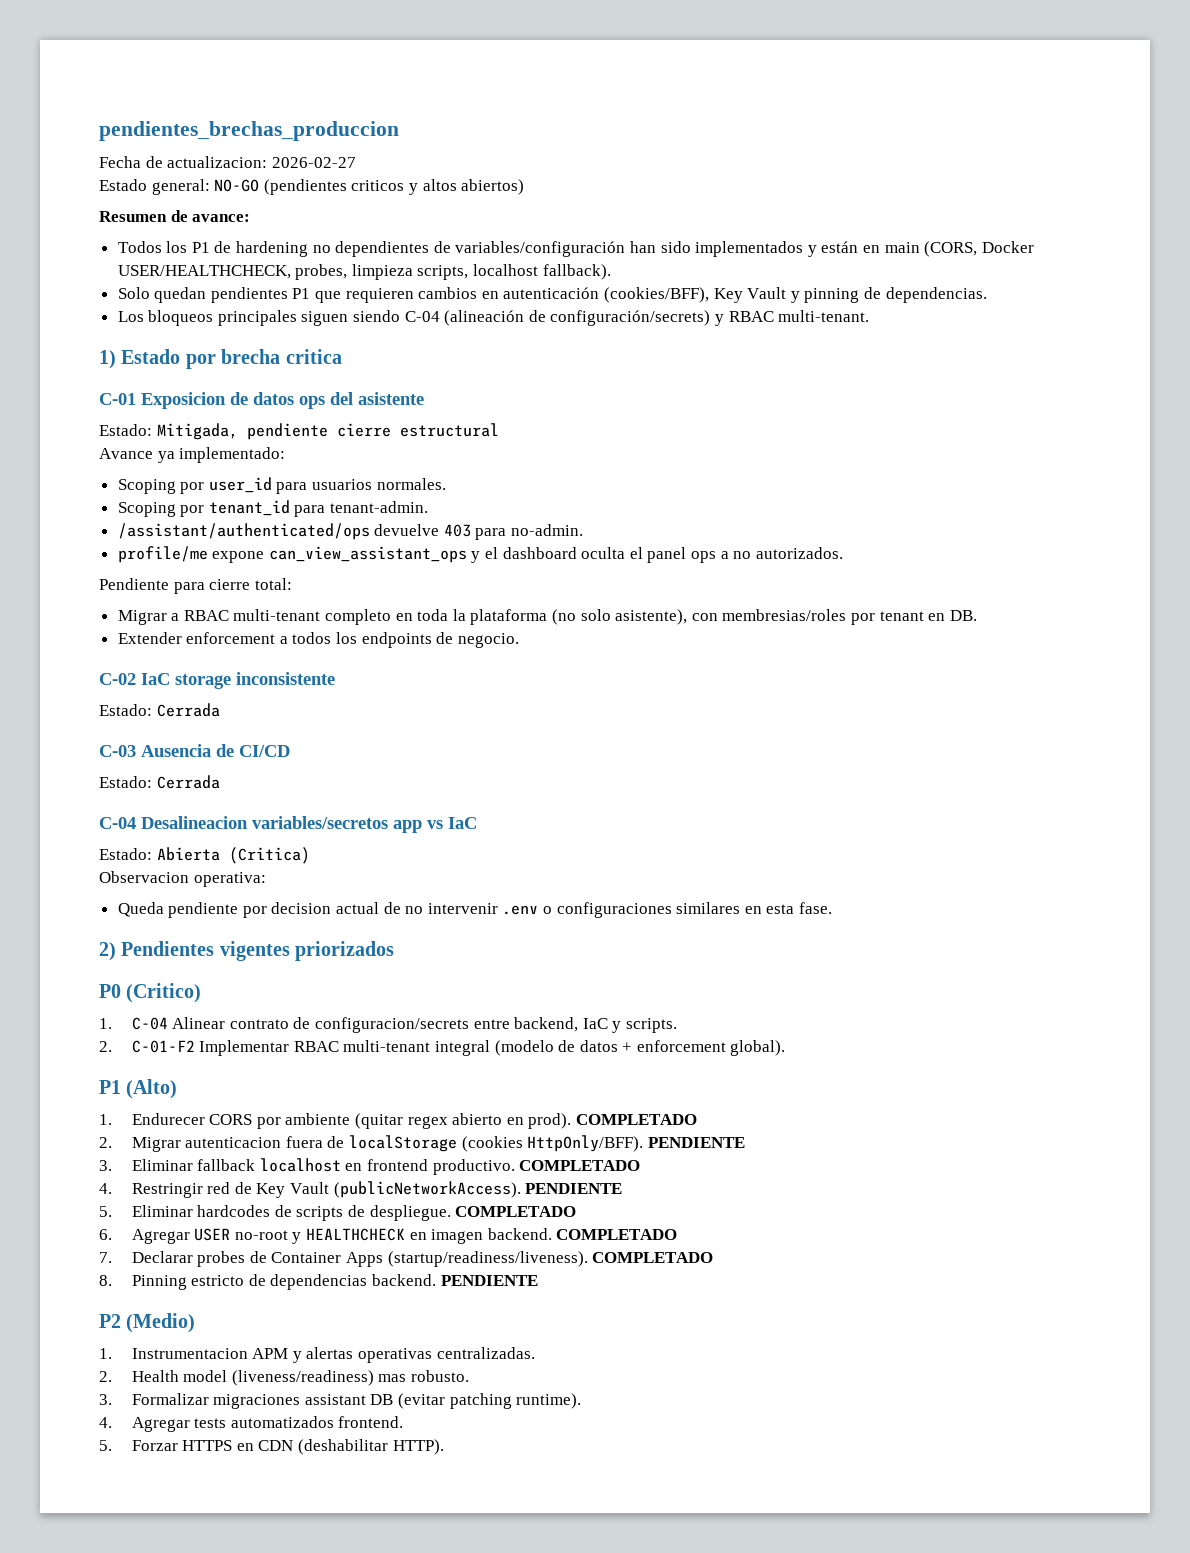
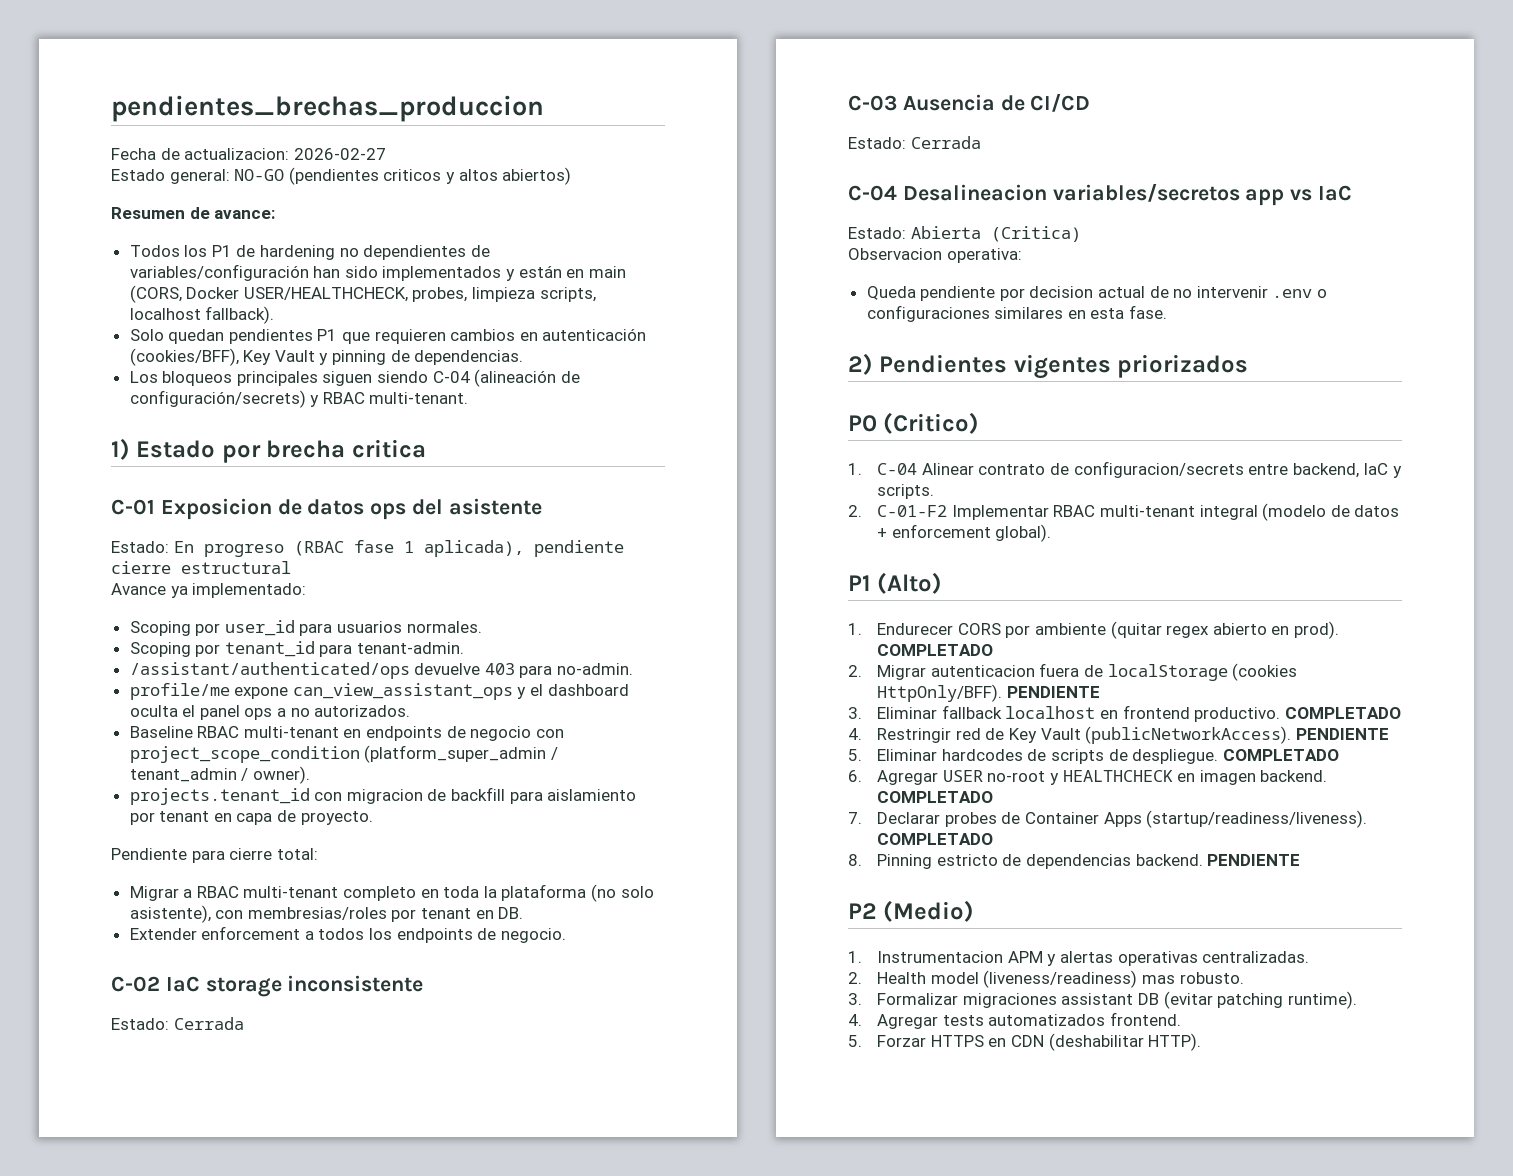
- Estado: Mitigada, pendiente cierre estructural
+ Estado: En progreso (RBAC fase 1 aplicada), pendiente cierre estructural
+ Baseline RBAC multi-tenant en endpoints de negocio con project_scope_condition (platform_super_admin / tenant_admin / owner).
+ projects.tenant_id con migracion de backfill para aislamiento por tenant en capa de proyecto.

